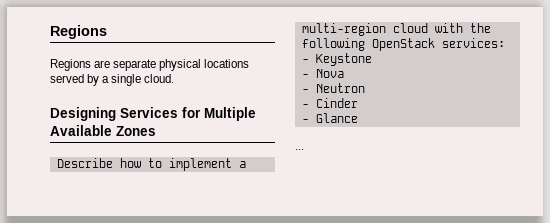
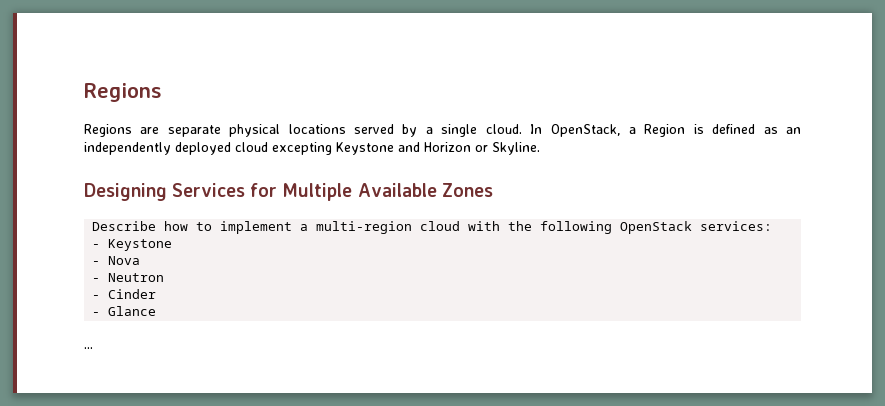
+ In OpenStack, a Region is defined as an independently deployed cloud excepting Keystone and Horizon or Skyline.

